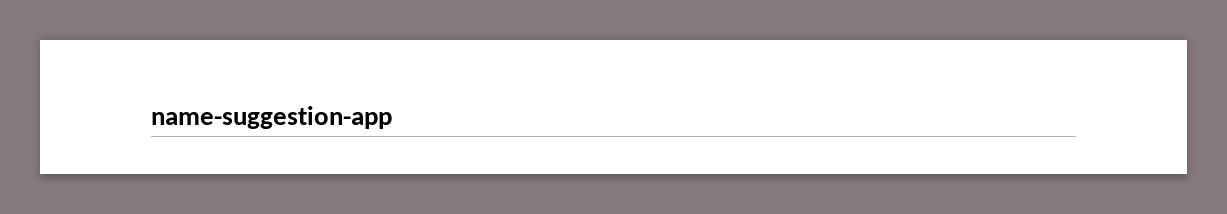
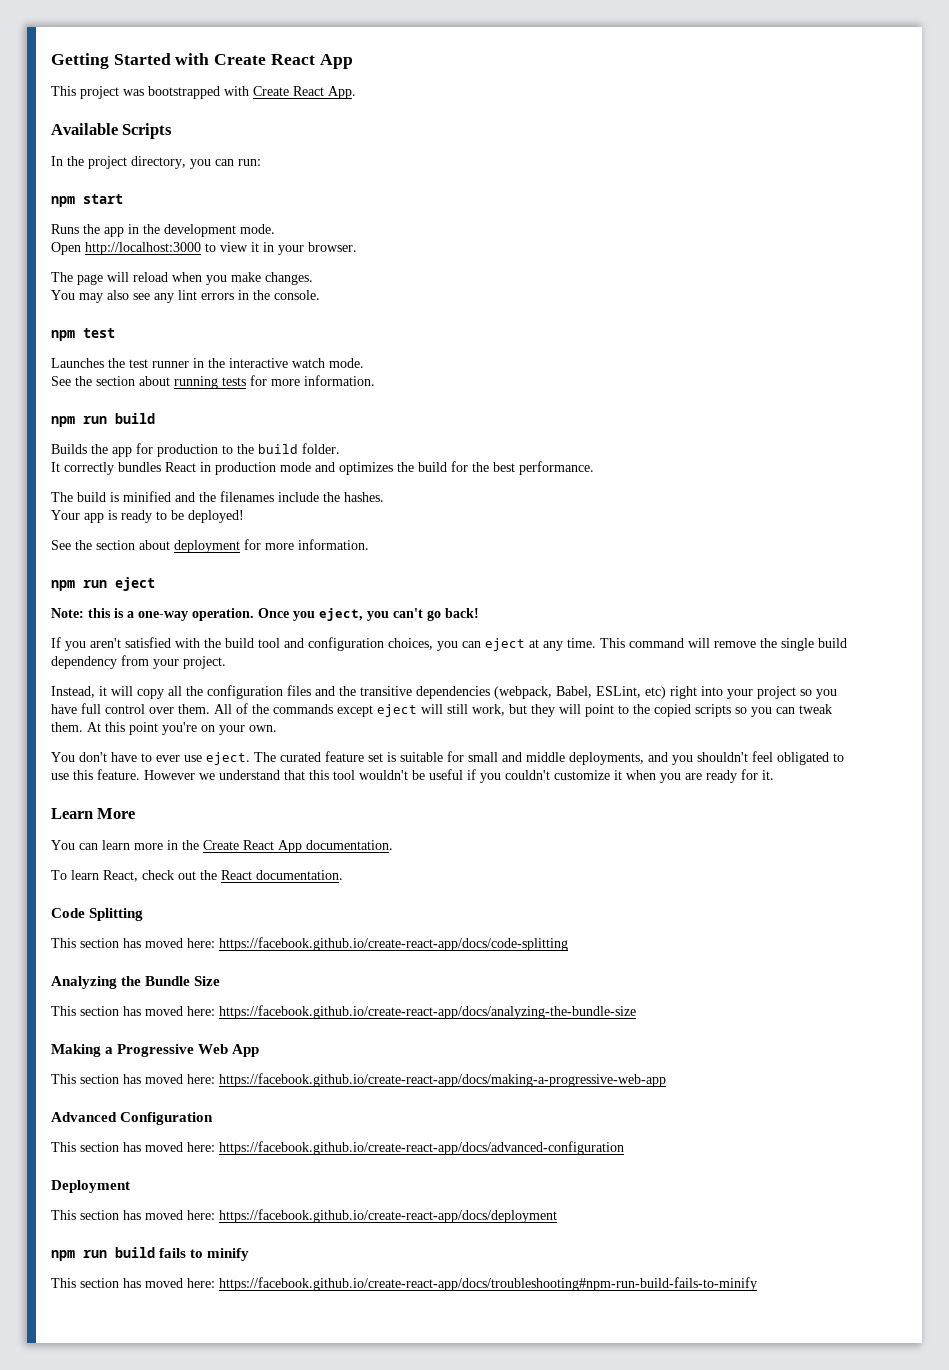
- name-suggestion-app
+ Getting Started with Create React App
+ This project was bootstrapped with Create React App.
+ Available Scripts
+ In the project directory, you can run:
+ npm start
+ Runs the app in the development mode.
+ Open http://localhost:3000 to view it in your browser.
+ The page will reload when you make changes.
+ You may also see any lint errors in the console.
+ npm test
+ Launches the test runner in the interactive watch mode.
+ See the section about running tests for more information.
+ npm run build
+ Builds the app for production to the build folder.
+ It correctly bundles React in production mode and optimizes the build for the best performance.
+ The build is minified and the filenames include the hashes.
+ Your app is ready to be deployed!
+ See the section about deployment for more information.
+ npm run eject
+ Note: this is a one-way operation. Once you eject, you can't go back!
+ If you aren't satisfied with the build tool and configuration choices, you can eject at any time. This command will remove the single build dependency from your project.
+ Instead, it will copy all the configuration files and the transitive dependencies (webpack, Babel, ESLint, etc) right into your project so you have full control over them. All of the commands except eject will still work, but they will point to the copied scripts so you can tweak them. At this point you're on your own.
+ You don't have to ever use eject. The curated feature set is suitable for small and middle deployments, and you shouldn't feel obligated to use this feature. However we understand that this tool wouldn't be useful if you couldn't customize it when you are ready for it.
+ Learn More
+ You can learn more in the Create React App documentation.
+ To learn React, check out the React documentation.
+ Code Splitting
+ This section has moved here: https://facebook.github.io/create-react-app/docs/code-splitting
+ Analyzing the Bundle Size
+ This section has moved here: https://facebook.github.io/create-react-app/docs/analyzing-the-bundle-size
+ Making a Progressive Web App
+ This section has moved here: https://facebook.github.io/create-react-app/docs/making-a-progressive-web-app
+ Advanced Configuration
+ This section has moved here: https://facebook.github.io/create-react-app/docs/advanced-configuration
+ Deployment
+ This section has moved here: https://facebook.github.io/create-react-app/docs/deployment
+ npm run build fails to minify
+ This section has moved here: https://facebook.github.io/create-react-app/docs/troubleshooting#npm-run-build-fails-to-minify

